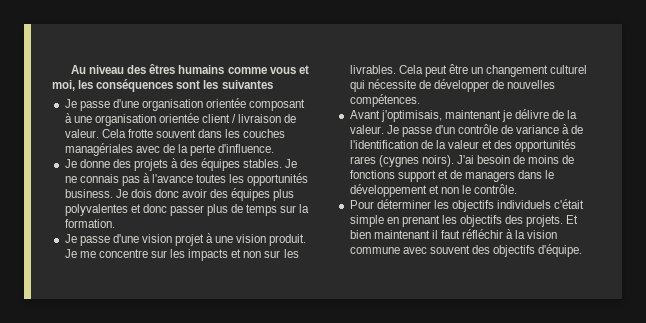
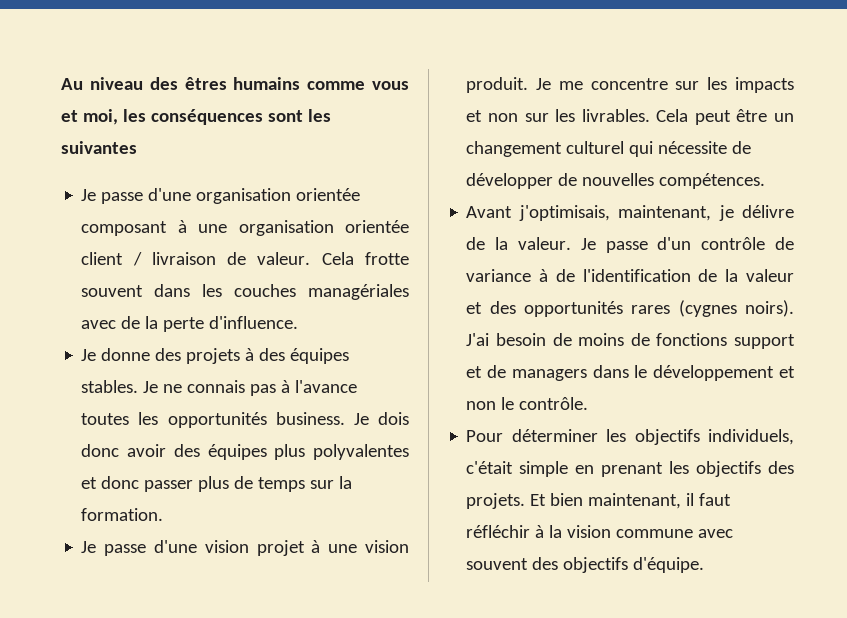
- Avant j'optimisais, maintenant je délivre de la valeur.
+ Avant j'optimisais, maintenant, je délivre de la valeur.
- Pour déterminer les objectifs individuels c'était simple en prenant les objectifs des projets.
+ Pour déterminer les objectifs individuels, c'était simple en prenant les objectifs des projets.
- Et bien maintenant il faut réfléchir à la vision commune avec souvent des objectifs d'équipe.
+ Et bien maintenant, il faut réfléchir à la vision commune avec souvent des objectifs d'équipe.

